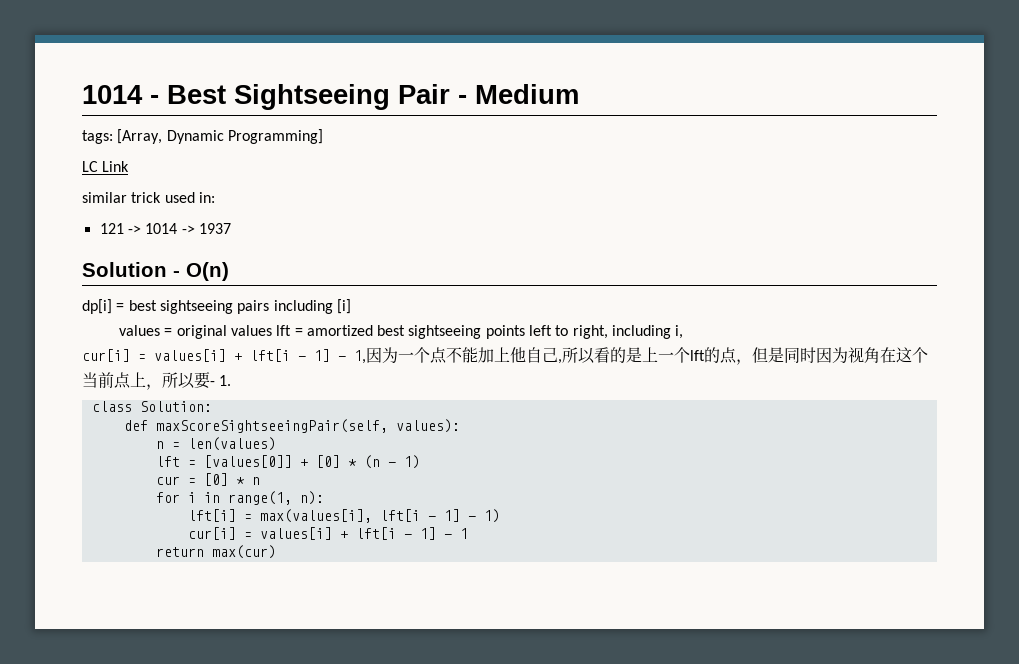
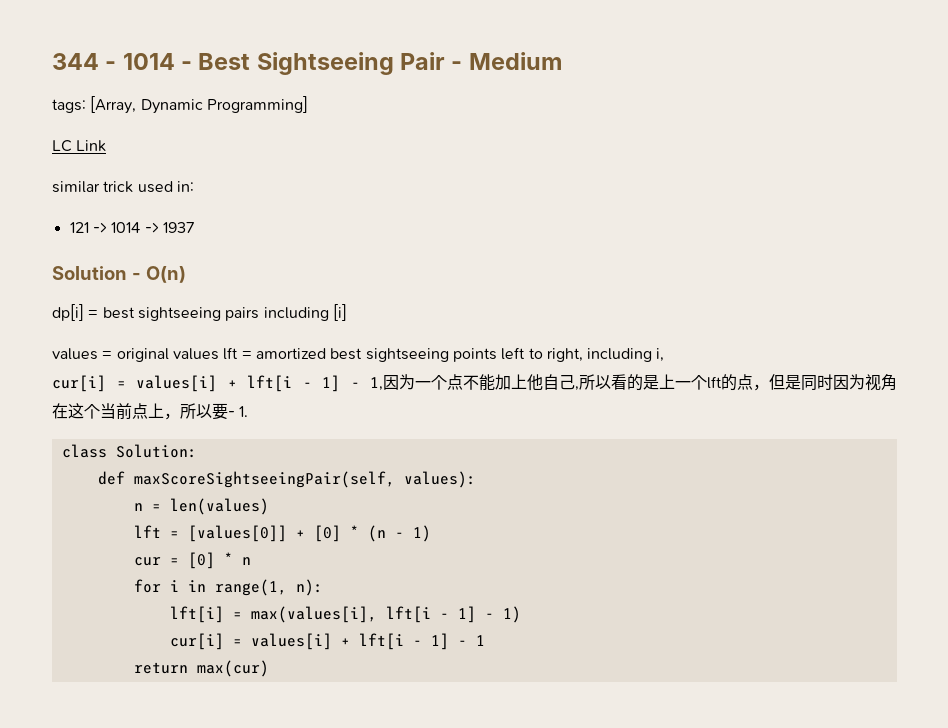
- 1014 - Best Sightseeing Pair - Medium
+ 344 - 1014 - Best Sightseeing Pair - Medium

